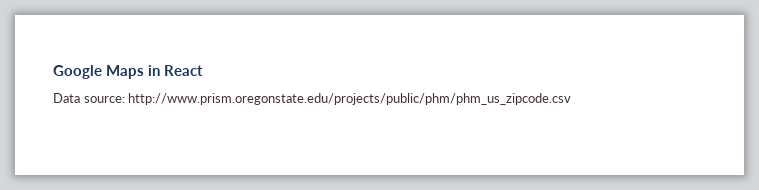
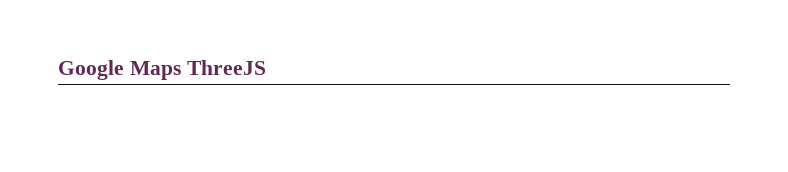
- Google Maps in React
- Data source: http://www.prism.oregonstate.edu/projects/public/phm/phm_us_zipcode.csv
+ Google Maps ThreeJS

